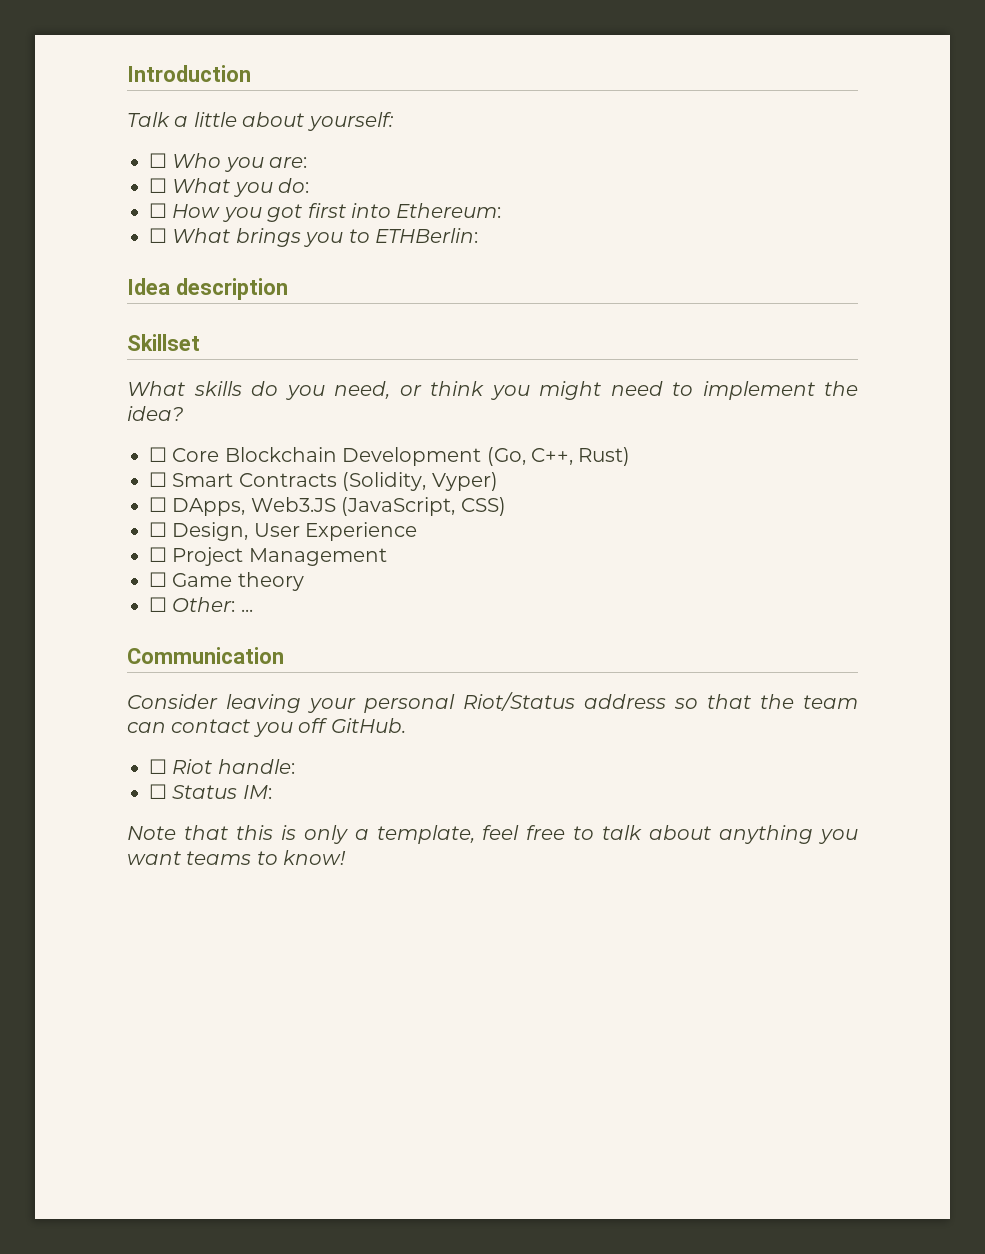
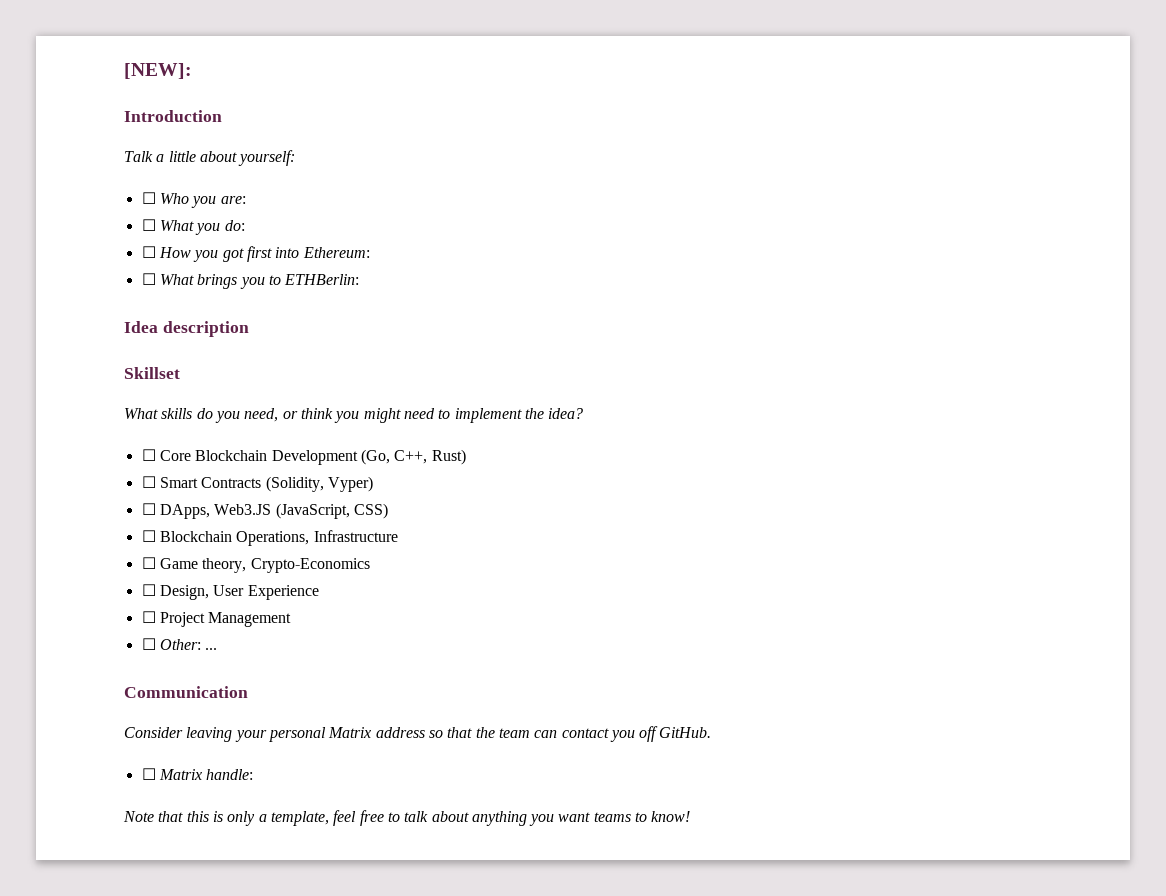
+ [NEW]:
+ ☐ Blockchain Operations, Infrastructure
+ ☐ Game theory, Crypto-Economics
- ☐ Game theory
- Consider leaving your personal Riot/Status address so that the team can contact you off GitHub.
+ Consider leaving your personal Matrix address so that the team can contact you off GitHub.
- ☐ Riot handle:
+ ☐ Matrix handle:
- ☐ Status IM:

